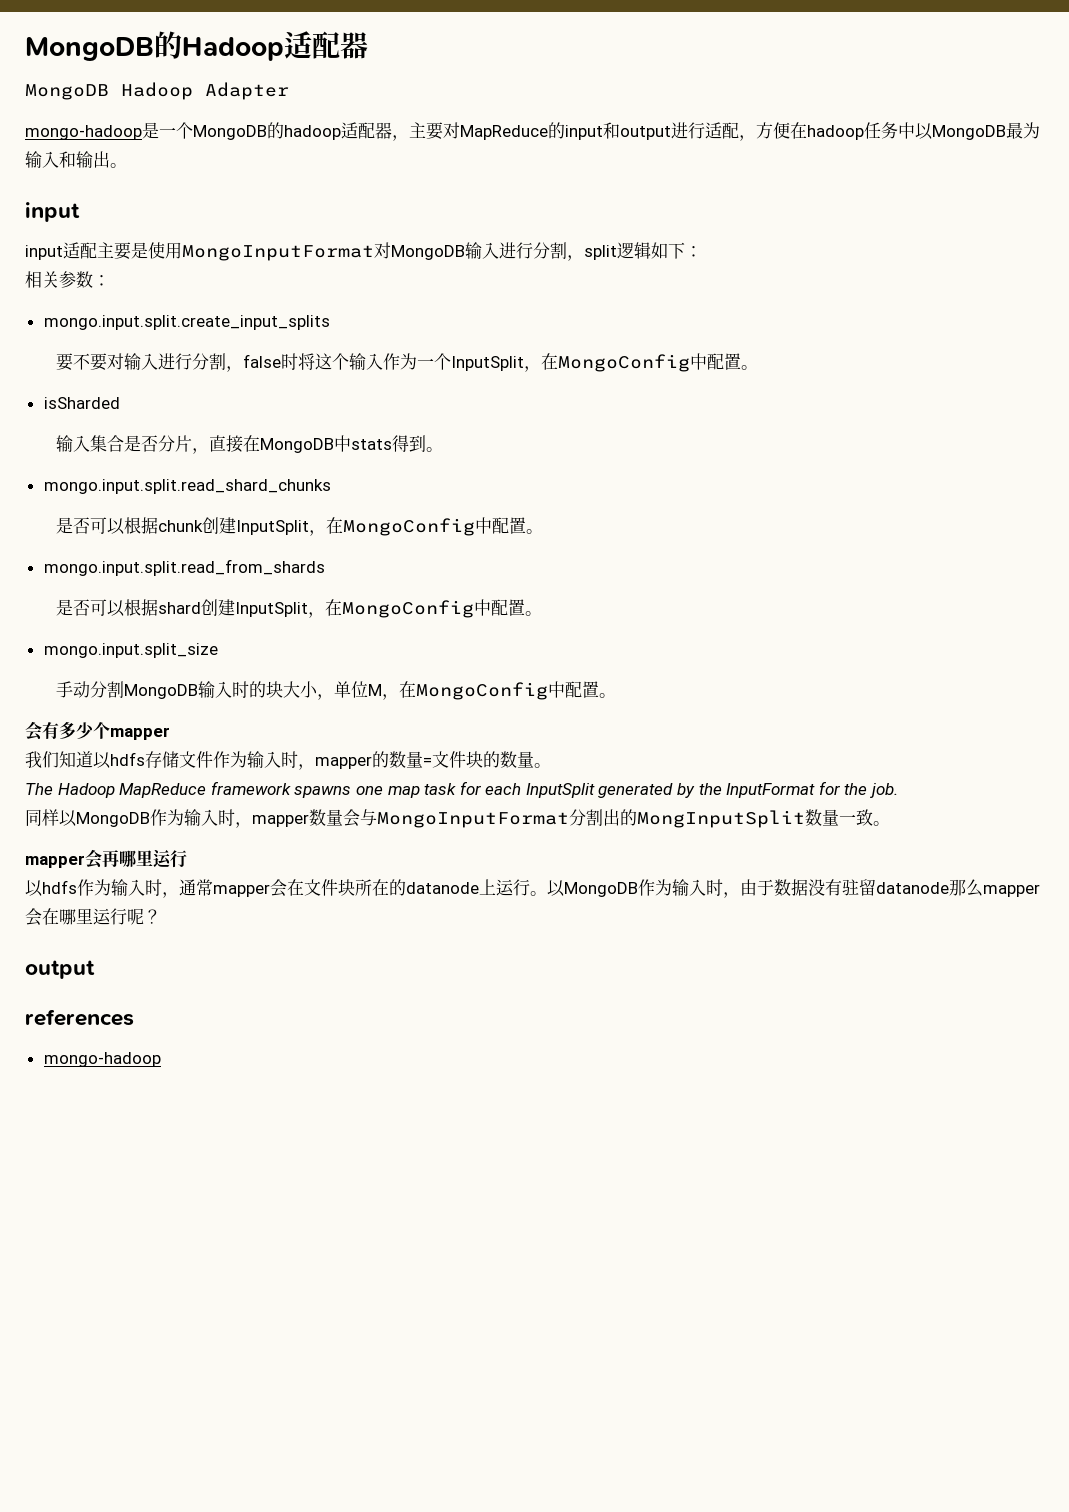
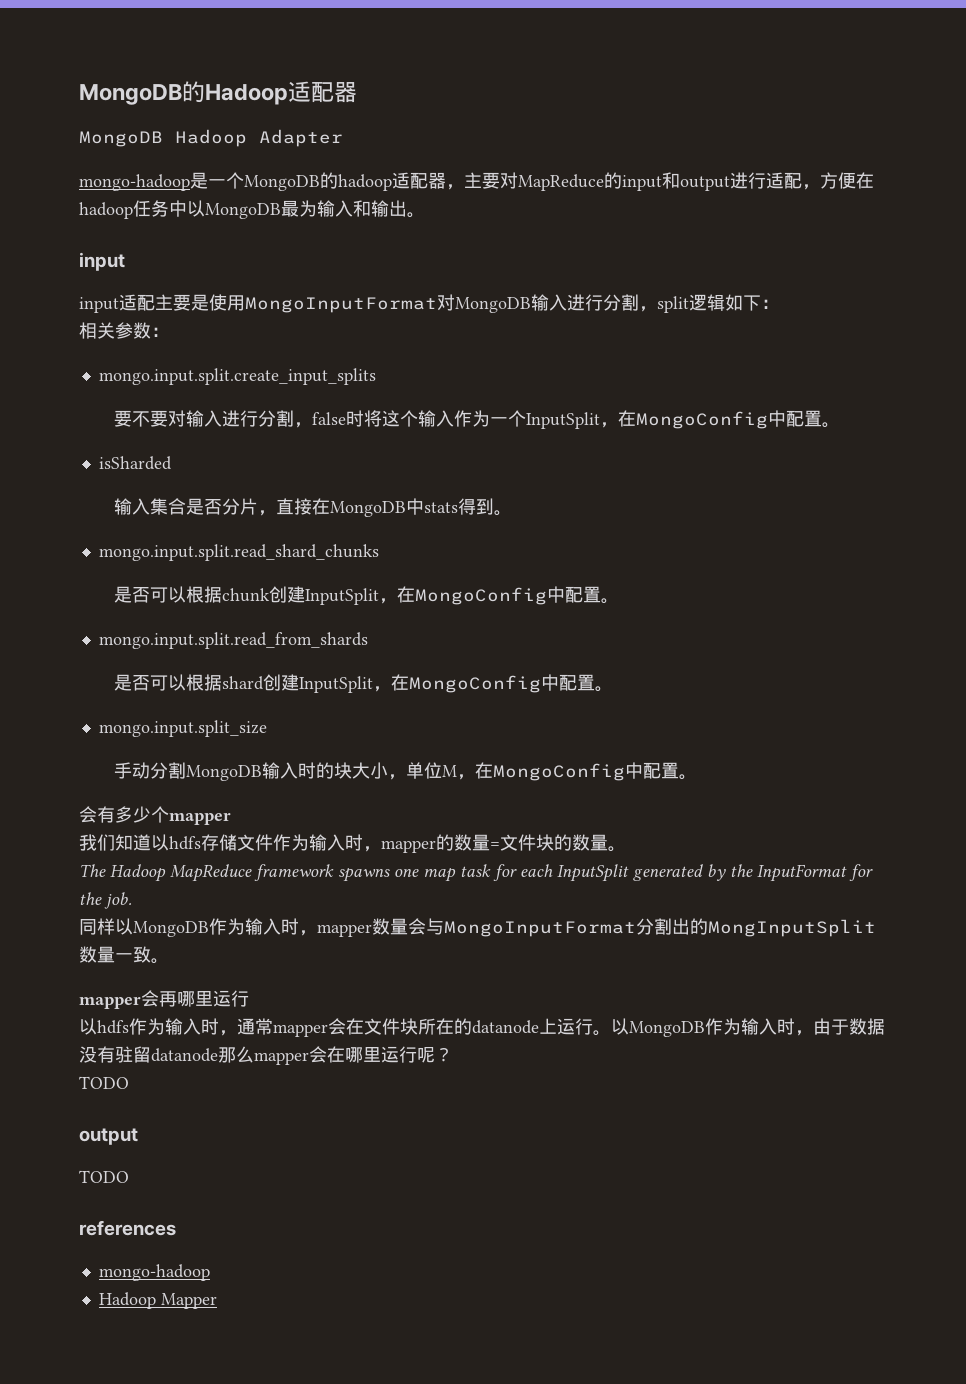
  以MongoDB作为输入时，由于数据没有驻留datanode那么mapper会在哪里运行呢？
+ TODO
  output
+ TODO
+ Hadoop Mapper

